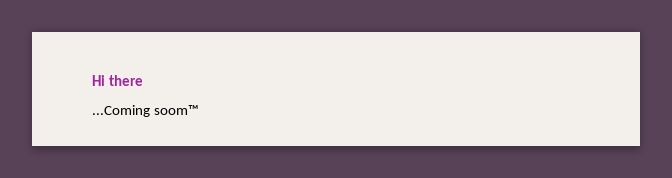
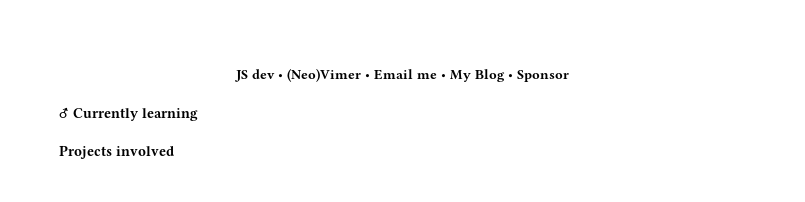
- Hi there
- ...Coming soom™
+ JS dev • (Neo)Vimer • Email me • My Blog • Sponsor
+ ♂ Currently learning
+ Projects involved

